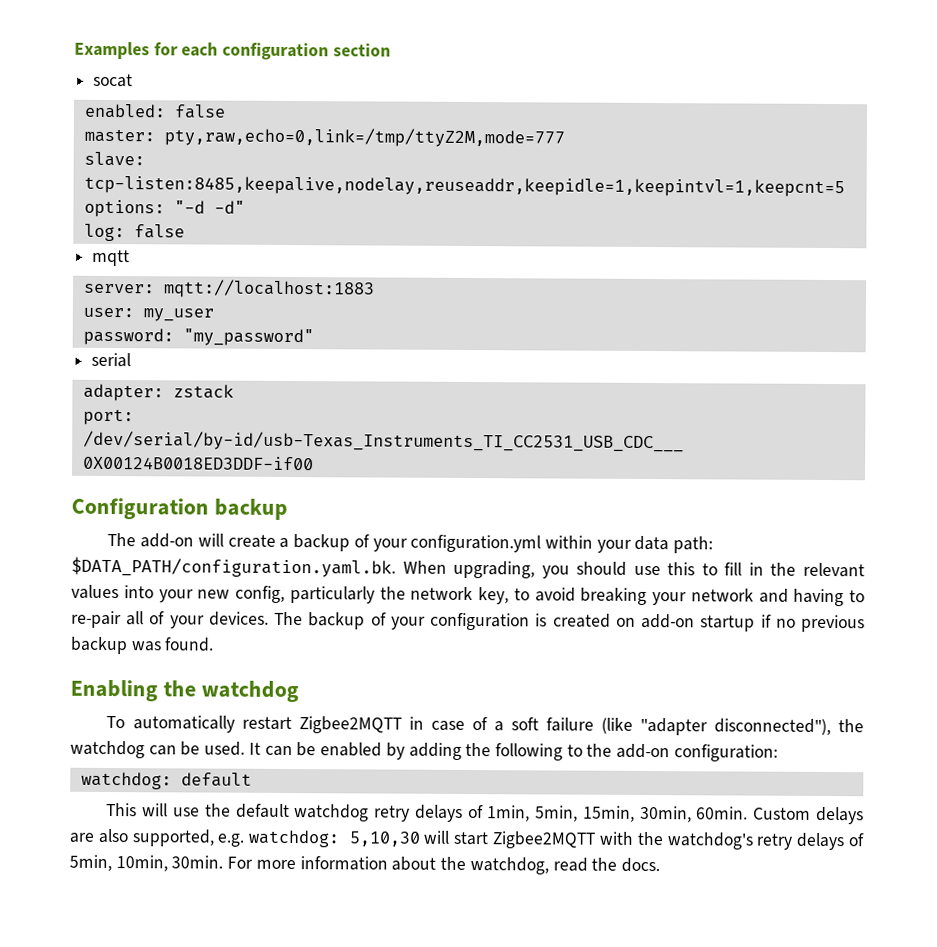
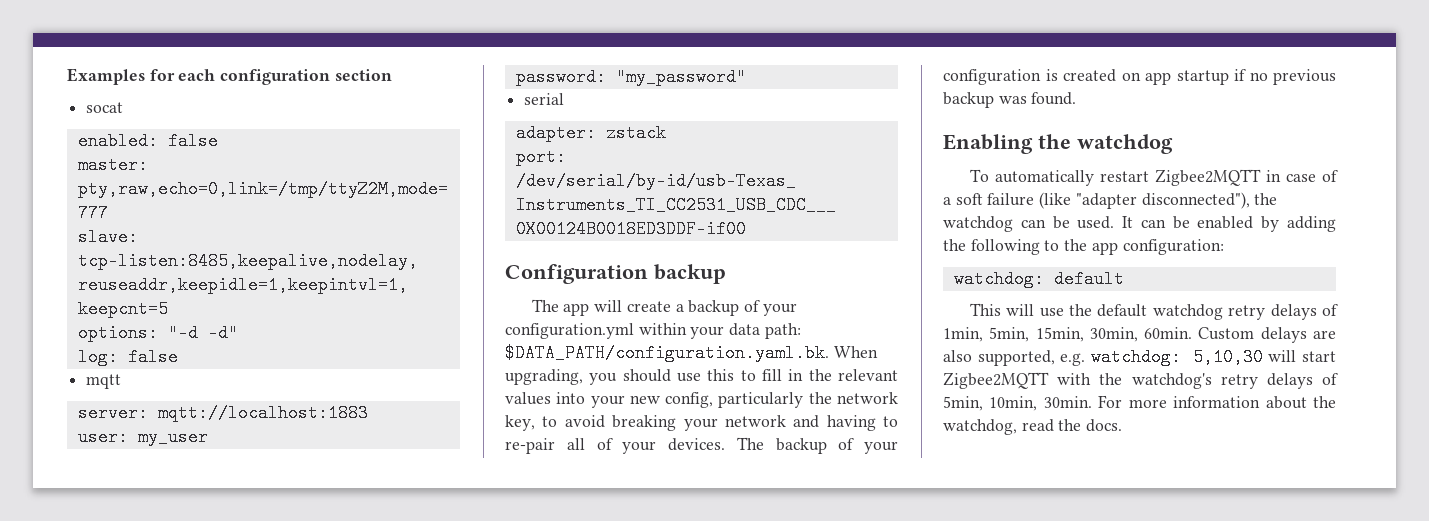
- The add-on will create a backup of your configuration.yml within your data path: $DATA_PATH/configuration.yaml.bk. When upgrading, you should use this to fill in the relevant values into your new config, particularly the network key, to avoid breaking your network and having to re-pair all of your devices.
+ The app will create a backup of your configuration.yml within your data path: $DATA_PATH/configuration.yaml.bk. When upgrading, you should use this to fill in the relevant values into your new config, particularly the network key, to avoid breaking your network and having to re-pair all of your devices.
- The backup of your configuration is created on add-on startup if no previous backup was found.
+ The backup of your configuration is created on app startup if no previous backup was found.
- It can be enabled by adding the following to the add-on configuration:
+ It can be enabled by adding the following to the app configuration:

